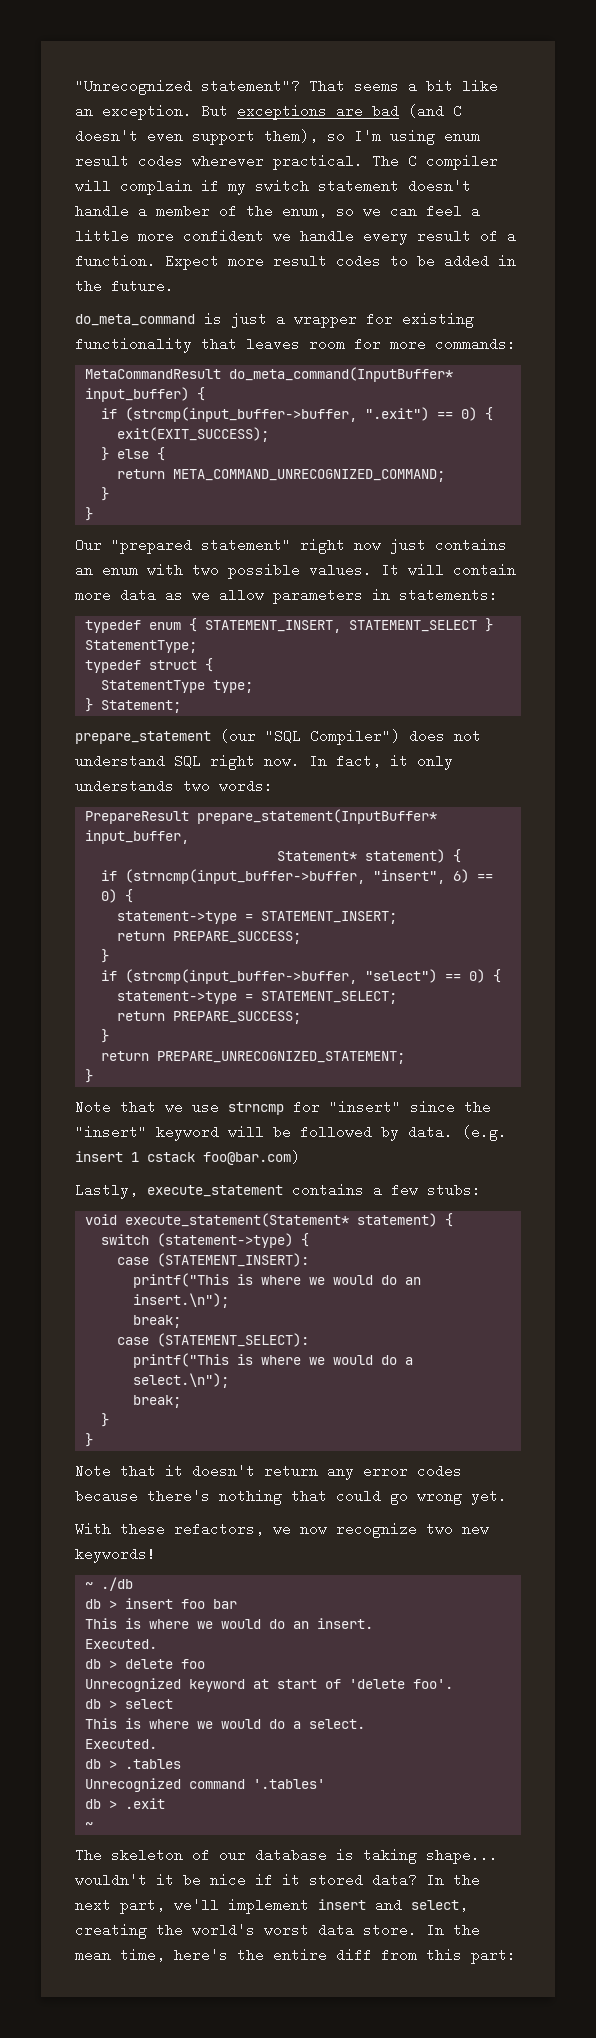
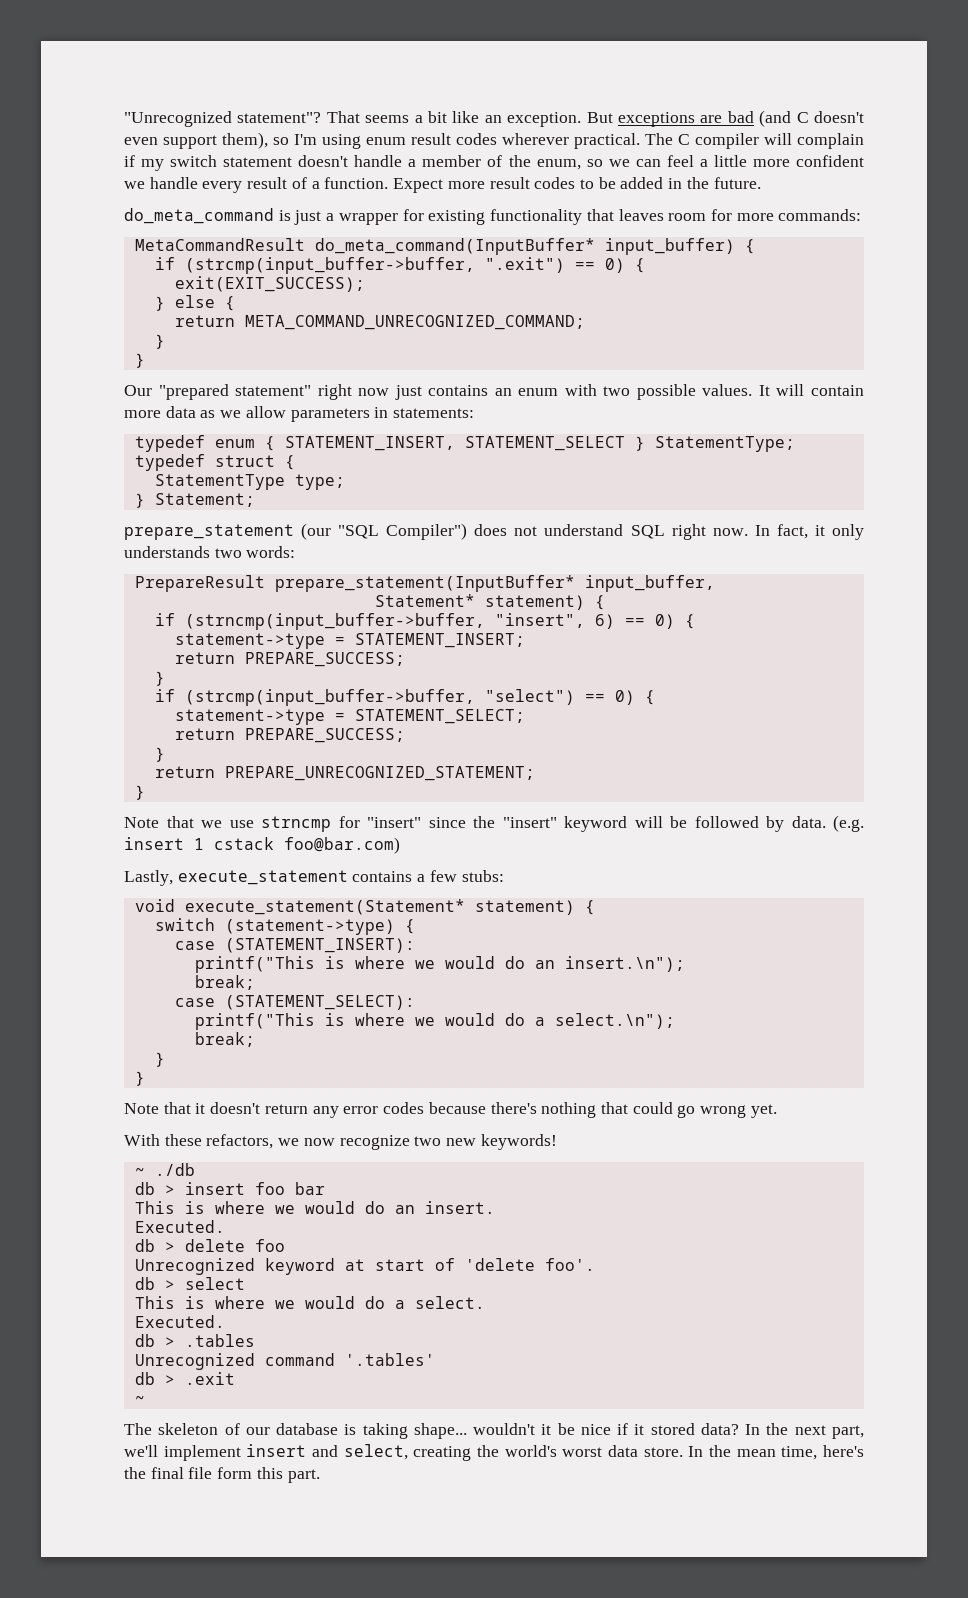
- In the mean time, here's the entire diff from this part:
+ In the mean time, here's the final file form this part.

